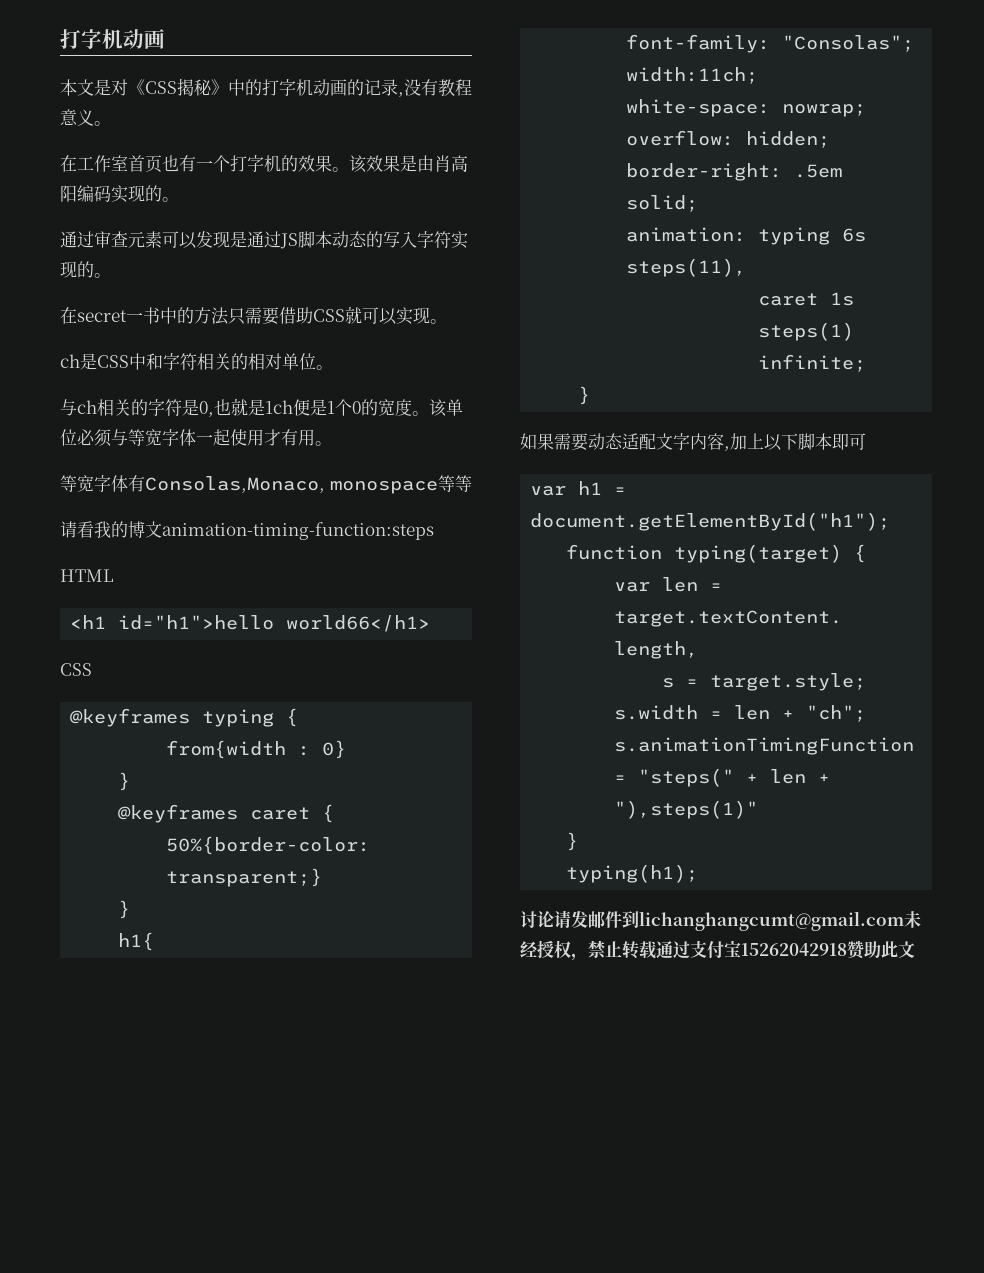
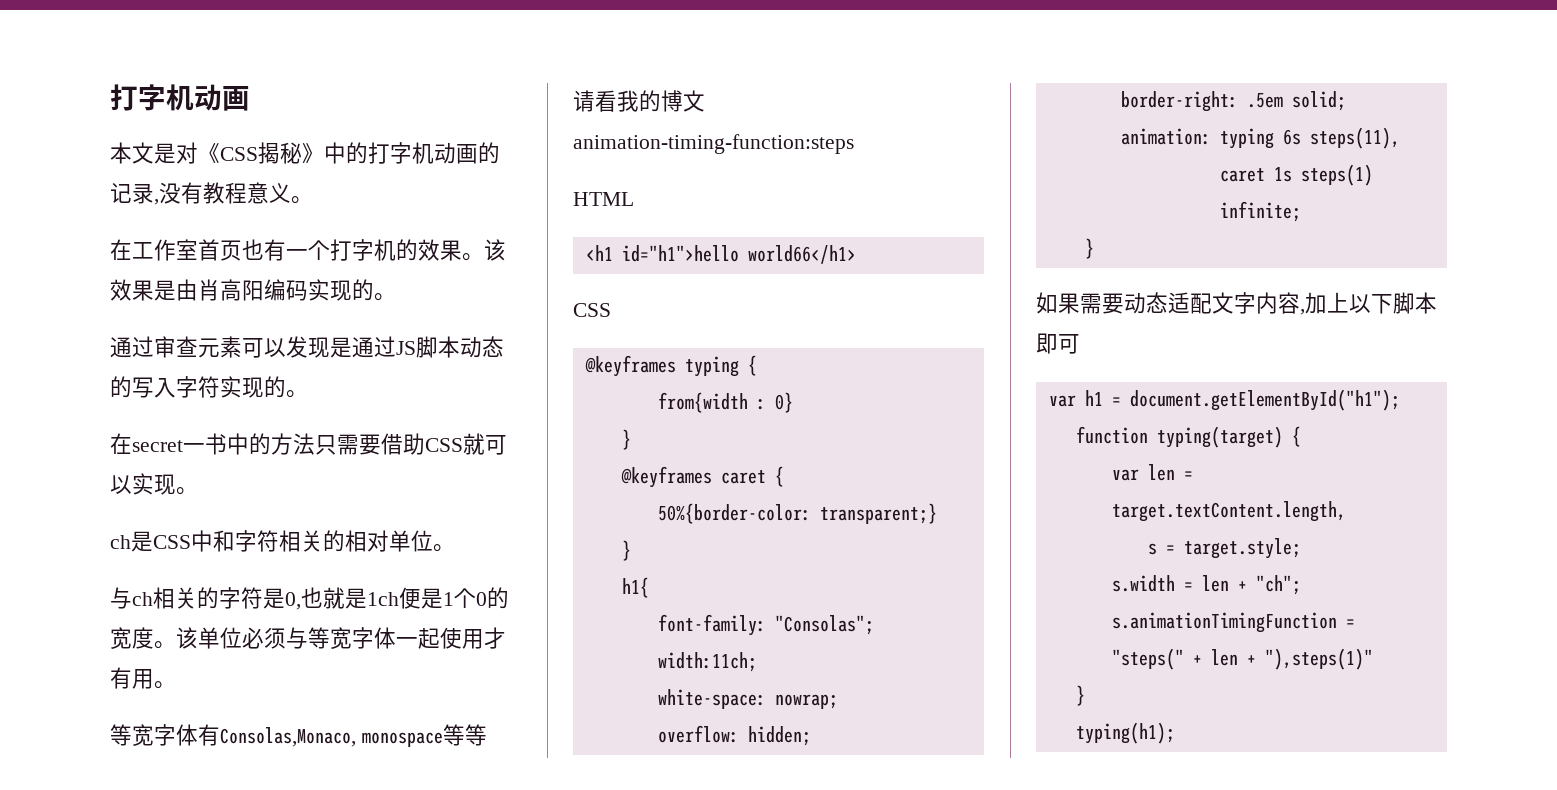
- 讨论请发邮件到lichanghangcumt@gmail.com未经授权，禁止转载通过支付宝15262042918赞助此文

